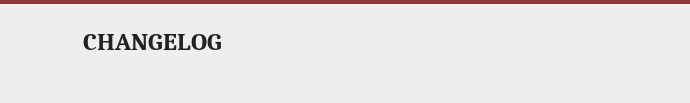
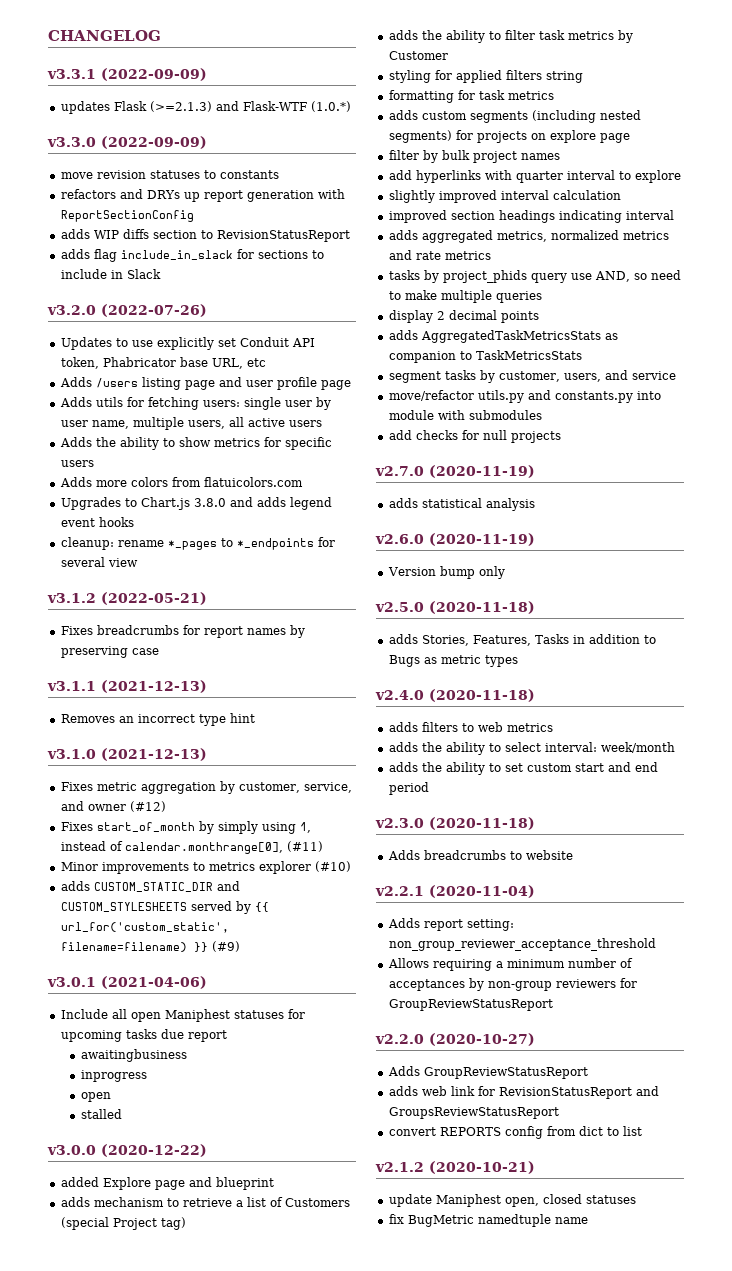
+ v3.3.1 (2022-09-09)
+ updates Flask (>=2.1.3) and Flask-WTF (1.0.*)
+ v3.3.0 (2022-09-09)
+ move revision statuses to constants
+ refactors and DRYs up report generation with ReportSectionConfig
+ adds WIP diffs section to RevisionStatusReport
+ adds flag include_in_slack for sections to include in Slack
+ v3.2.0 (2022-07-26)
+ Updates to use explicitly set Conduit API token, Phabricator base URL, etc
+ Adds /users listing page and user profile page
+ Adds utils for fetching users: single user by user name, multiple users, all active users
+ Adds the ability to show metrics for specific users
+ Adds more colors from flatuicolors.com
+ Upgrades to Chart.js 3.8.0 and adds legend event hooks
+ cleanup: rename *_pages to *_endpoints for several view
+ v3.1.2 (2022-05-21)
+ Fixes breadcrumbs for report names by preserving case
+ v3.1.1 (2021-12-13)
+ Removes an incorrect type hint
+ v3.1.0 (2021-12-13)
+ Fixes metric aggregation by customer, service, and owner (#12)
+ Fixes start_of_month by simply using 1, instead of calendar.monthrange[0], (#11)
+ Minor improvements to metrics explorer (#10)
+ adds CUSTOM_STATIC_DIR and CUSTOM_STYLESHEETS served by {{ url_for('custom_static', filename=filename) }} (#9)
+ v3.0.1 (2021-04-06)
+ Include all open Maniphest statuses for upcoming tasks due report
+ awaitingbusiness
+ inprogress
+ open
+ stalled
+ v3.0.0 (2020-12-22)
+ added Explore page and blueprint
+ adds mechanism to retrieve a list of Customers (special Project tag)
+ adds the ability to filter task metrics by Customer
+ styling for applied filters string
+ formatting for task metrics
+ adds custom segments (including nested segments) for projects on explore page
+ filter by bulk project names
+ add hyperlinks with quarter interval to explore
+ slightly improved interval calculation
+ improved section headings indicating interval
+ adds aggregated metrics, normalized metrics and rate metrics
+ tasks by project_phids query use AND, so need to make multiple queries
+ display 2 decimal points
+ adds AggregatedTaskMetricsStats as companion to TaskMetricsStats
+ segment tasks by customer, users, and service
+ move/refactor utils.py and constants.py into module with submodules
+ add checks for null projects
+ v2.7.0 (2020-11-19)
+ adds statistical analysis
+ v2.6.0 (2020-11-19)
+ Version bump only
+ v2.5.0 (2020-11-18)
+ adds Stories, Features, Tasks in addition to Bugs as metric types
+ v2.4.0 (2020-11-18)
+ adds filters to web metrics
+ adds the ability to select interval: week/month
+ adds the ability to set custom start and end period
+ v2.3.0 (2020-11-18)
+ Adds breadcrumbs to website
+ v2.2.1 (2020-11-04)
+ Adds report setting: non_group_reviewer_acceptance_threshold
+ Allows requiring a minimum number of acceptances by non-group reviewers for GroupReviewStatusReport
+ v2.2.0 (2020-10-27)
+ Adds GroupReviewStatusReport
+ adds web link for RevisionStatusReport and GroupsReviewStatusReport
+ convert REPORTS config from dict to list
+ v2.1.2 (2020-10-21)
+ update Maniphest open, closed statuses
+ fix BugMetric namedtuple name

